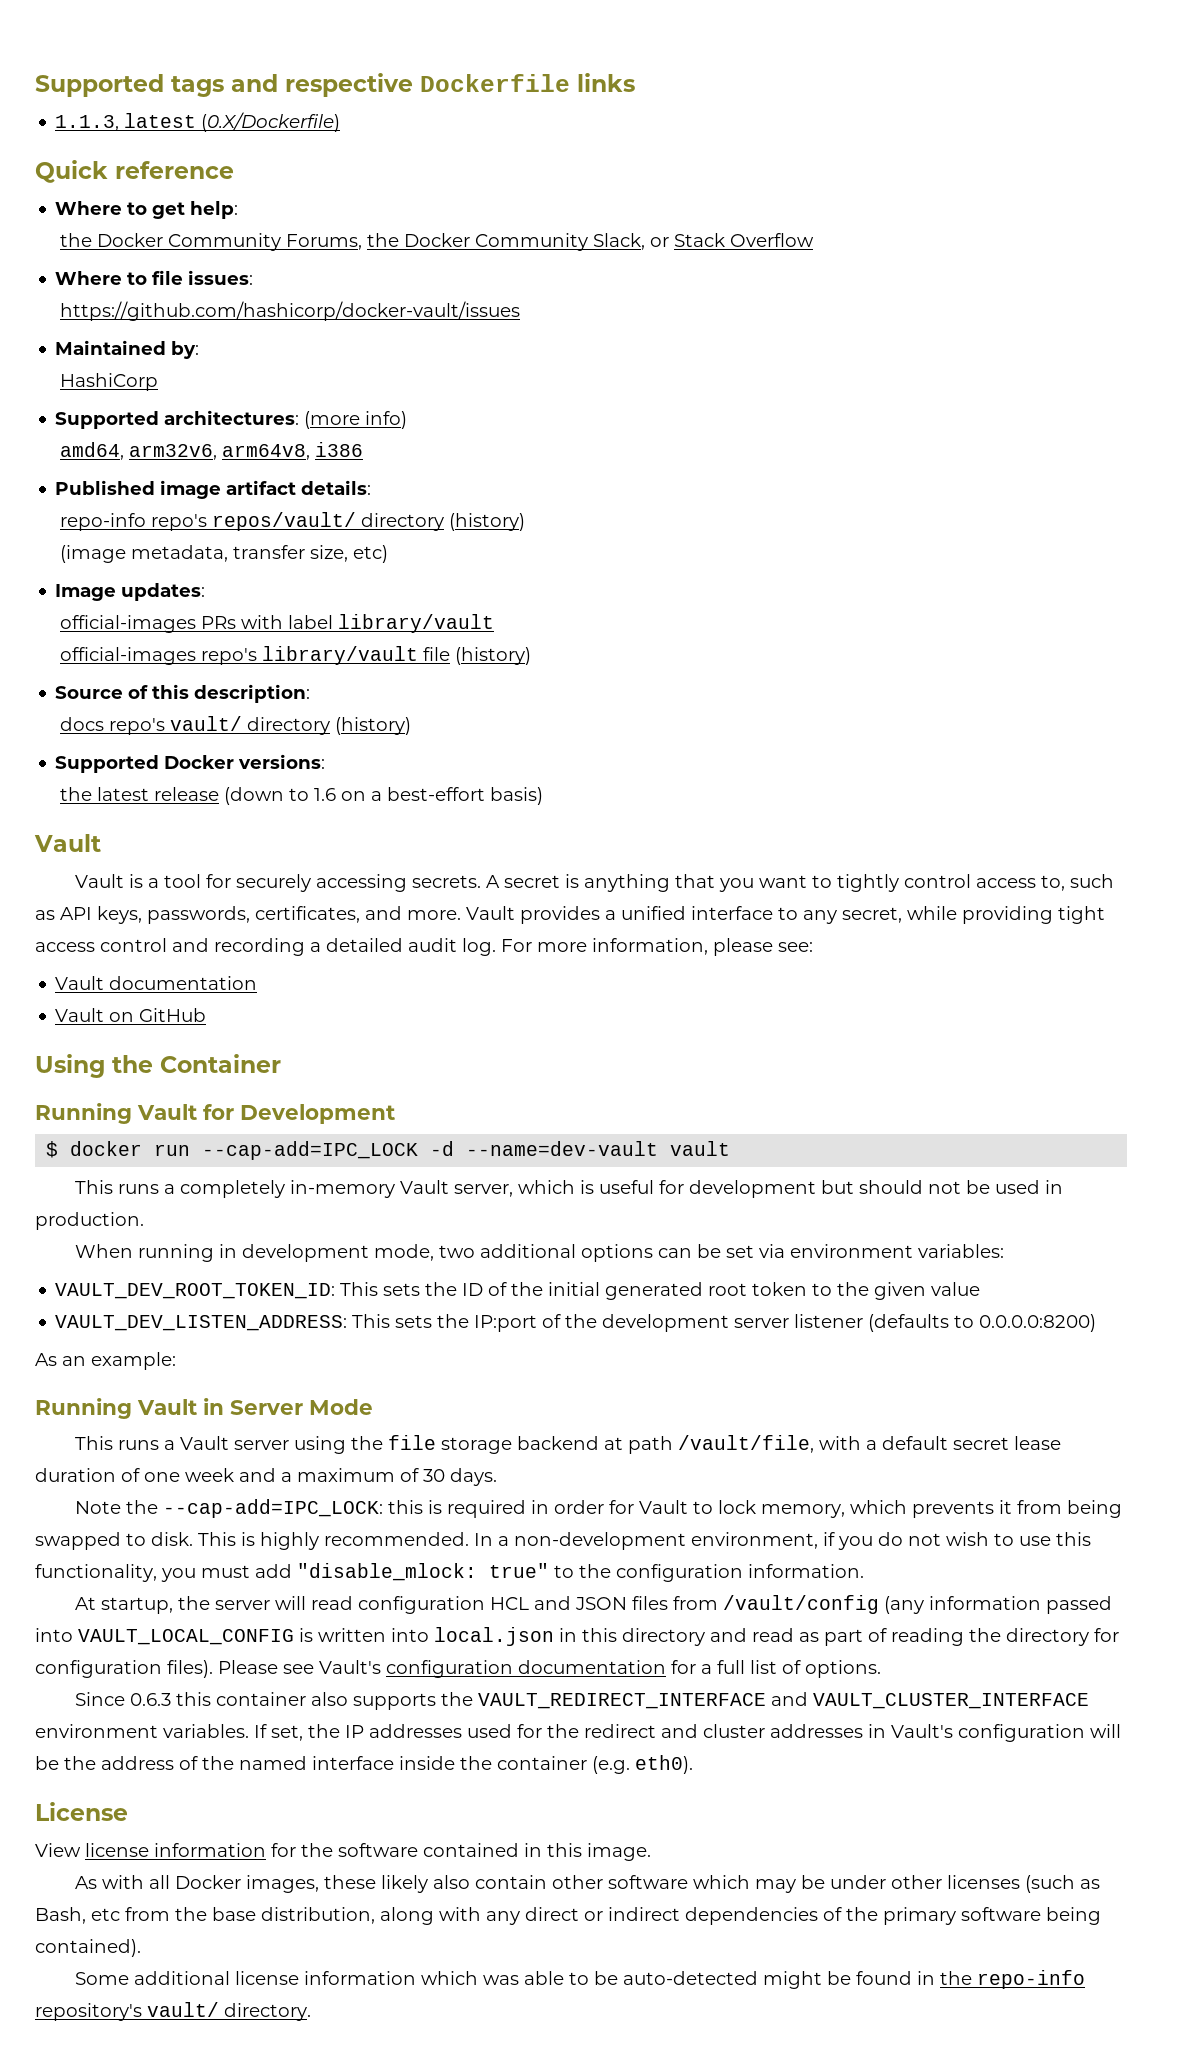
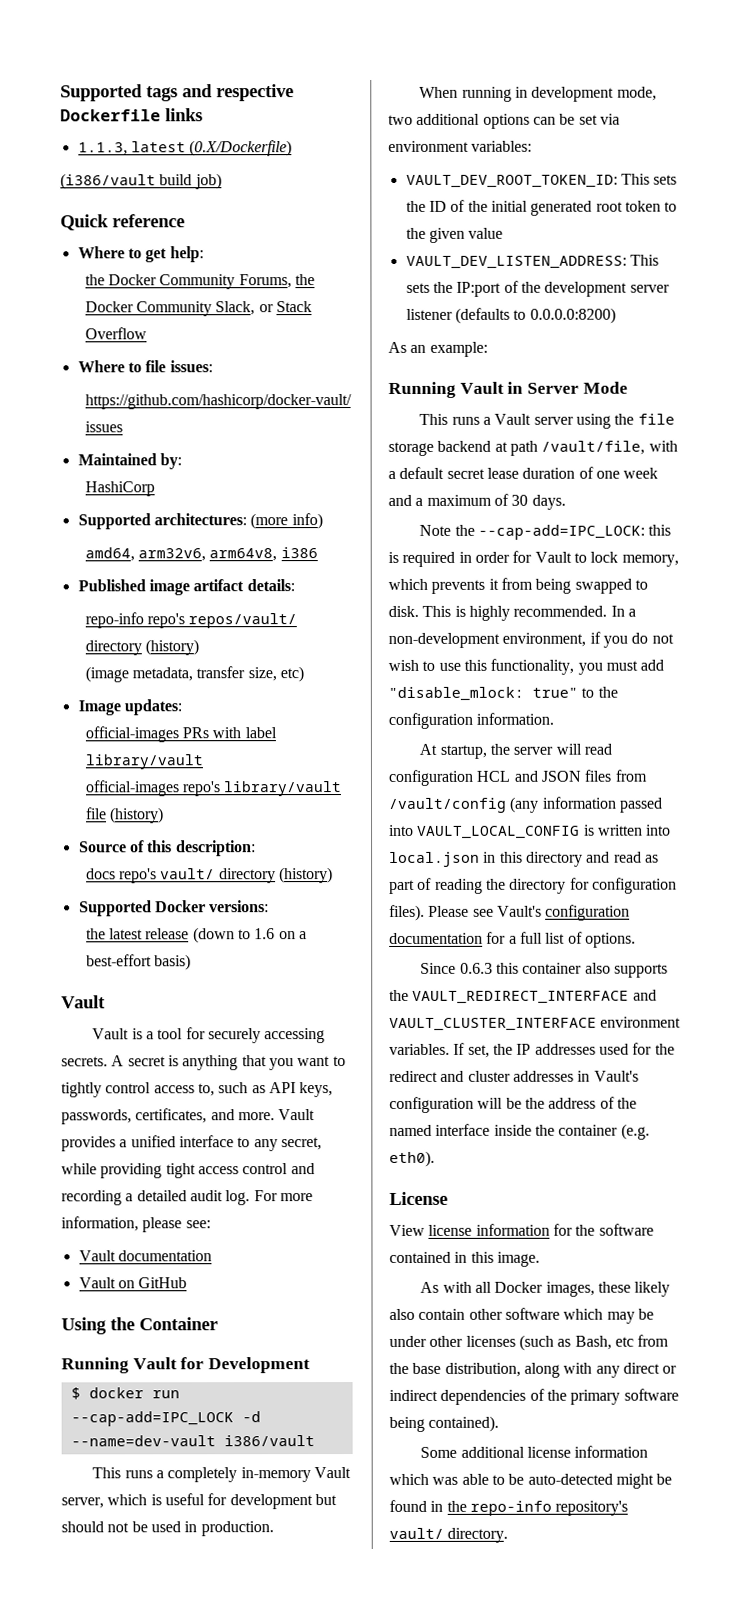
+ (i386/vault build job)
- $ docker run --cap-add=IPC_LOCK -d --name=dev-vault vault
+ $ docker run --cap-add=IPC_LOCK -d --name=dev-vault i386/vault

